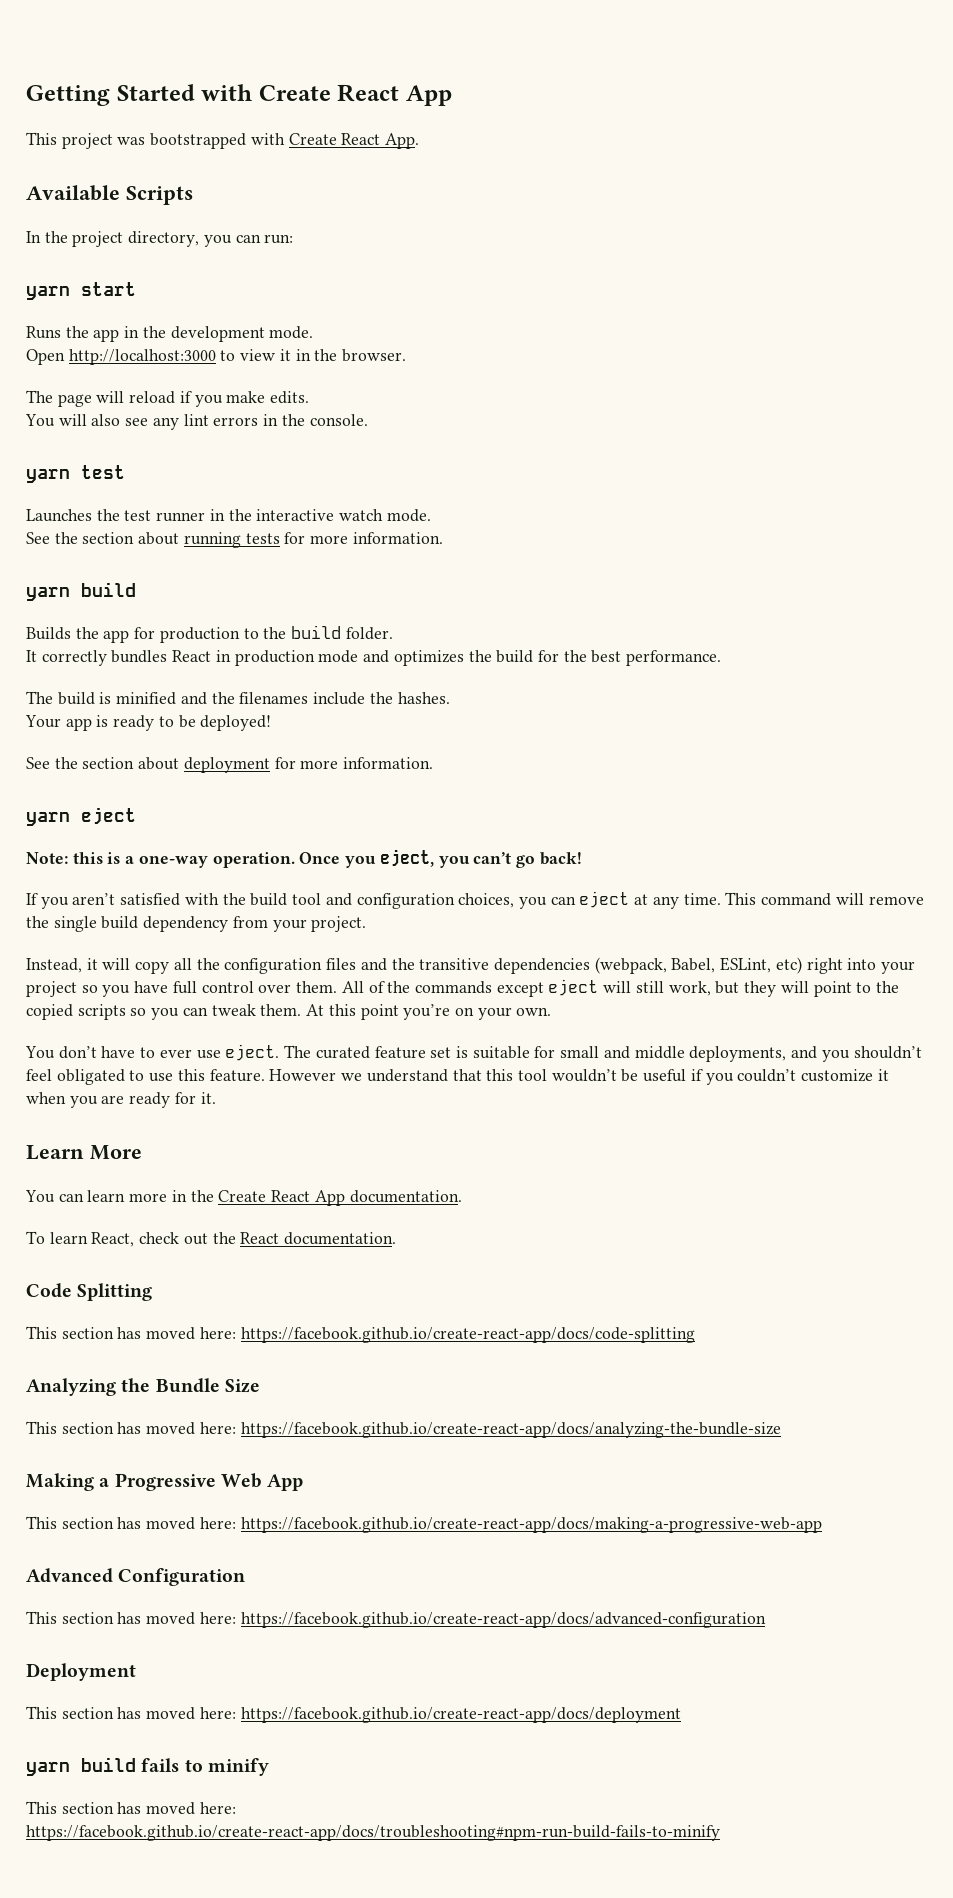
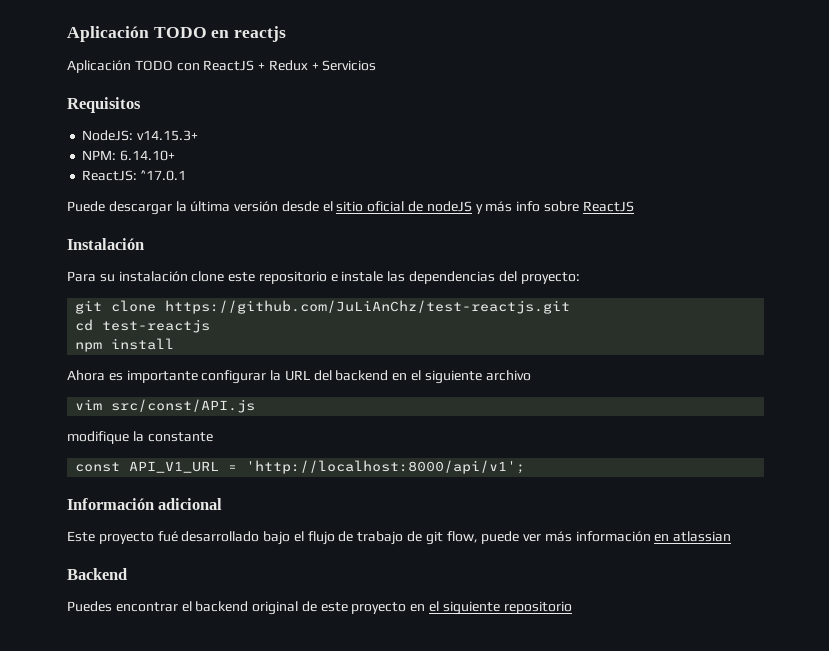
- Getting Started with Create React App
- This project was bootstrapped with Create React App.
- Available Scripts
- In the project directory, you can run:
- yarn start
- Runs the app in the development mode.
- Open http://localhost:3000 to view it in the browser.
- The page will reload if you make edits.
- You will also see any lint errors in the console.
- yarn test
- Launches the test runner in the interactive watch mode.
- See the section about running tests for more information.
- yarn build
- Builds the app for production to the build folder.
- It correctly bundles React in production mode and optimizes the build for the best performance.
- The build is minified and the filenames include the hashes.
- Your app is ready to be deployed!
- See the section about deployment for more information.
- yarn eject
- Note: this is a one-way operation. Once you eject, you can’t go back!
- If you aren’t satisfied with the build tool and configuration choices, you can eject at any time. This command will remove the single build dependency from your project.
- Instead, it will copy all the configuration files and the transitive dependencies (webpack, Babel, ESLint, etc) right into your project so you have full control over them. All of the commands except eject will still work, but they will point to the copied scripts so you can tweak them. At this point you’re on your own.
- You don’t have to ever use eject. The curated feature set is suitable for small and middle deployments, and you shouldn’t feel obligated to use this feature. However we understand that this tool wouldn’t be useful if you couldn’t customize it when you are ready for it.
- Learn More
- You can learn more in the Create React App documentation.
- To learn React, check out the React documentation.
- Code Splitting
- This section has moved here: https://facebook.github.io/create-react-app/docs/code-splitting
- Analyzing the Bundle Size
- This section has moved here: https://facebook.github.io/create-react-app/docs/analyzing-the-bundle-size
- Making a Progressive Web App
- This section has moved here: https://facebook.github.io/create-react-app/docs/making-a-progressive-web-app
- Advanced Configuration
- This section has moved here: https://facebook.github.io/create-react-app/docs/advanced-configuration
- Deployment
- This section has moved here: https://facebook.github.io/create-react-app/docs/deployment
- yarn build fails to minify
- This section has moved here: https://facebook.github.io/create-react-app/docs/troubleshooting#npm-run-build-fails-to-minify
+ Aplicación TODO en reactjs
+ Aplicación TODO con ReactJS + Redux + Servicios
+ Requisitos
+ NodeJS: v14.15.3+
+ NPM: 6.14.10+
+ ReactJS: ^17.0.1
+ Puede descargar la última versión desde el sitio oficial de nodeJS y más info sobre ReactJS
+ Instalación
+ Para su instalación clone este repositorio e instale las dependencias del proyecto:
+ git clone https://github.com/JuLiAnChz/test-reactjs.git
+ cd test-reactjs
+ npm install
+ Ahora es importante configurar la URL del backend en el siguiente archivo
+ vim src/const/API.js
+ modifique la constante
+ const API_V1_URL = 'http://localhost:8000/api/v1';
+ Información adicional
+ Este proyecto fué desarrollado bajo el flujo de trabajo de git flow, puede ver más información en atlassian
+ Backend
+ Puedes encontrar el backend original de este proyecto en el siguiente repositorio

